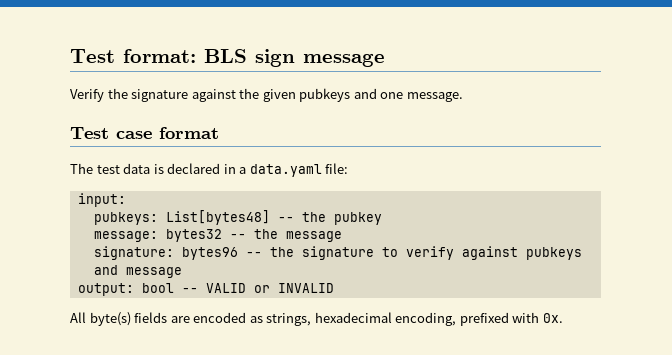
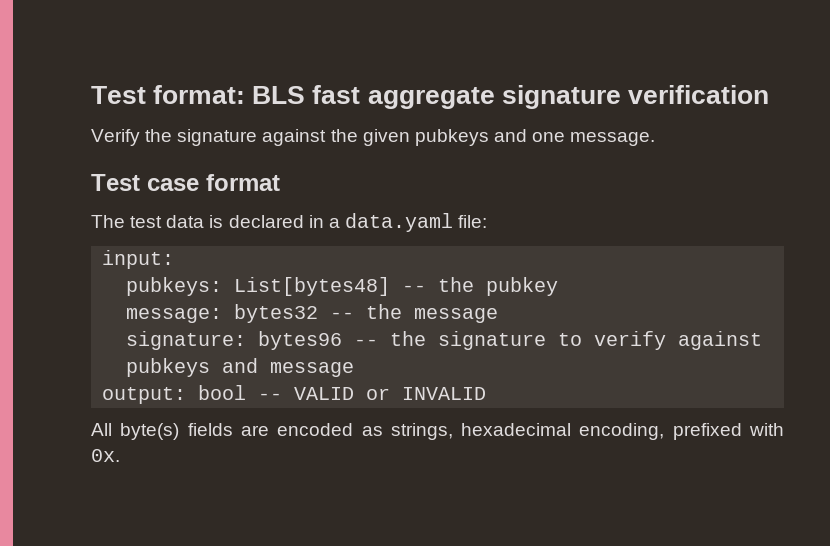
- Test format: BLS sign message
+ Test format: BLS fast aggregate signature verification

